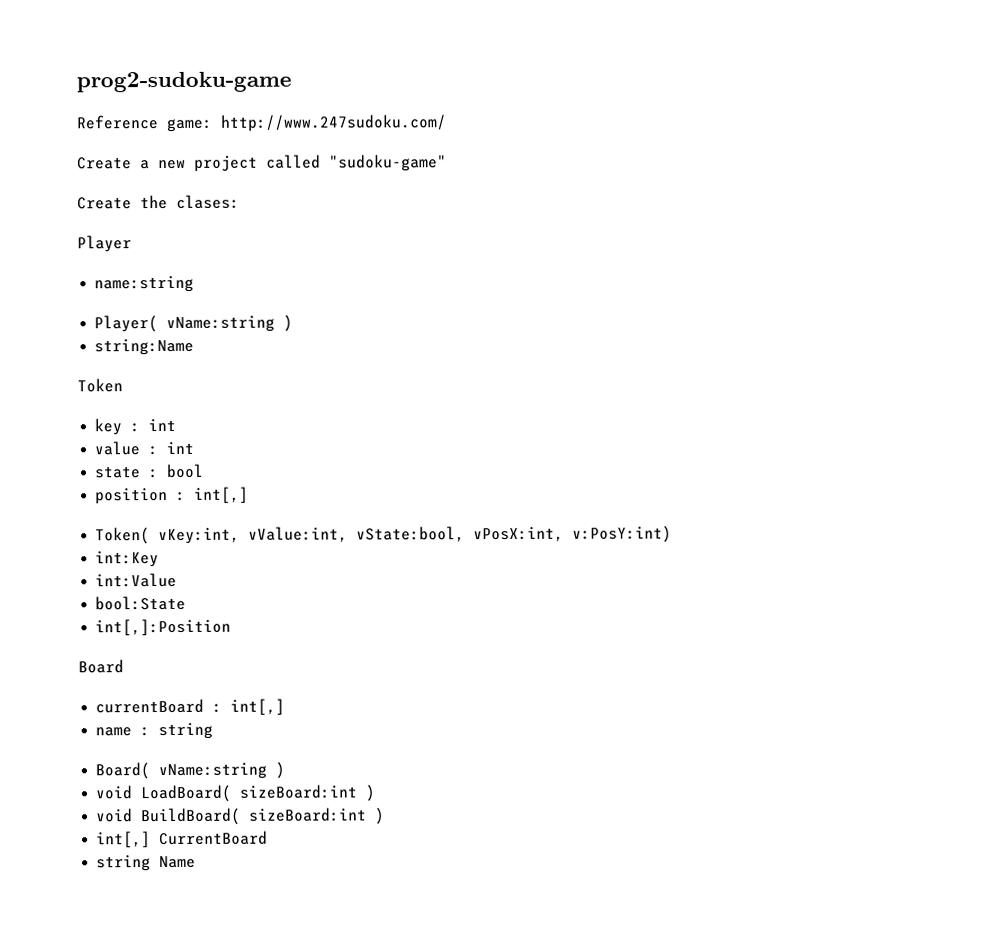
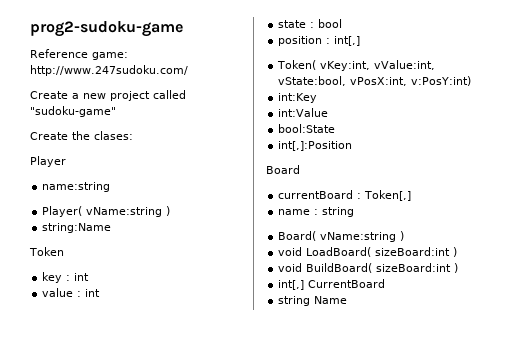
- currentBoard : int[,]
+ currentBoard : Token[,]

